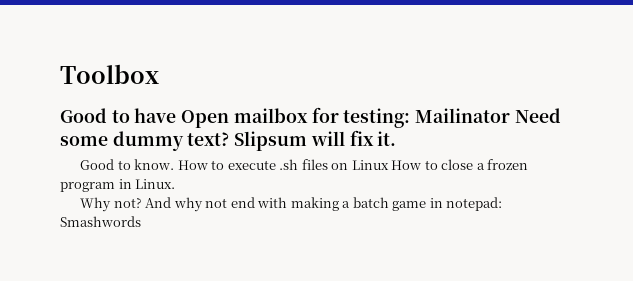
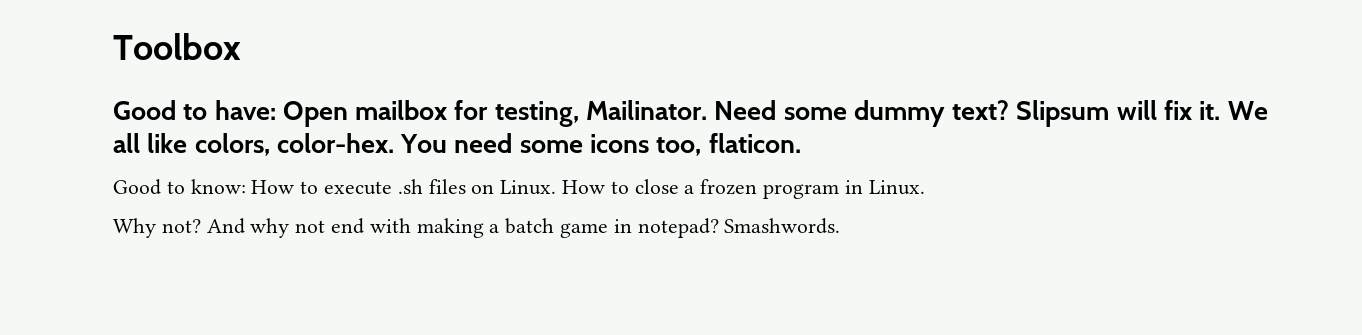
- Good to have Open mailbox for testing: Mailinator Need some dummy text?
+ Good to have: Open mailbox for testing, Mailinator. Need some dummy text?
- Slipsum will fix it.
- Good to know. How to execute .sh files on Linux How to close a frozen program in Linux.
+ Slipsum will fix it. We all like colors, color-hex. You need some icons too, flaticon.
+ Good to know: How to execute .sh files on Linux. How to close a frozen program in Linux.
- And why not end with making a batch game in notepad: Smashwords
+ And why not end with making a batch game in notepad? Smashwords.

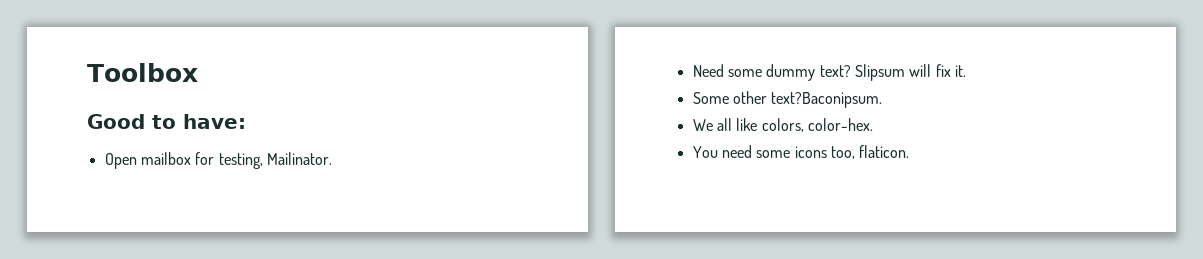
- Good to have: Open mailbox for testing, Mailinator. Need some dummy text?
+ Good to have:
+ Open mailbox for testing, Mailinator.
+ Need some dummy text?
- Slipsum will fix it. We all like colors, color-hex. You need some icons too, flaticon.
+ Slipsum will fix it.
+ Some other text?Baconipsum.
+ We all like colors, color-hex.
+ You need some icons too, flaticon.
- Good to know: How to execute .sh files on Linux. How to close a frozen program in Linux.
- Why not? And why not end with making a batch game in notepad? Smashwords.

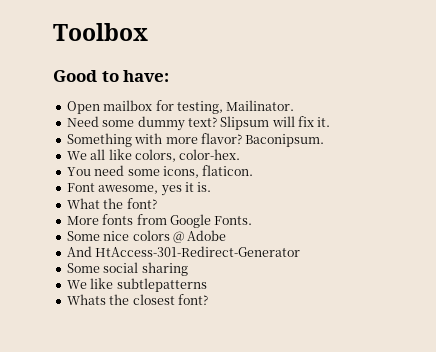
- Some other text?Baconipsum.
+ Something with more flavor? Baconipsum.
- You need some icons too, flaticon.
+ You need some icons, flaticon.
+ Font awesome, yes it is.
+ What the font?
+ More fonts from Google Fonts.
+ Some nice colors @ Adobe
+ And HtAccess-301-Redirect-Generator
+ Some social sharing
+ We like subtlepatterns
+ Whats the closest font?

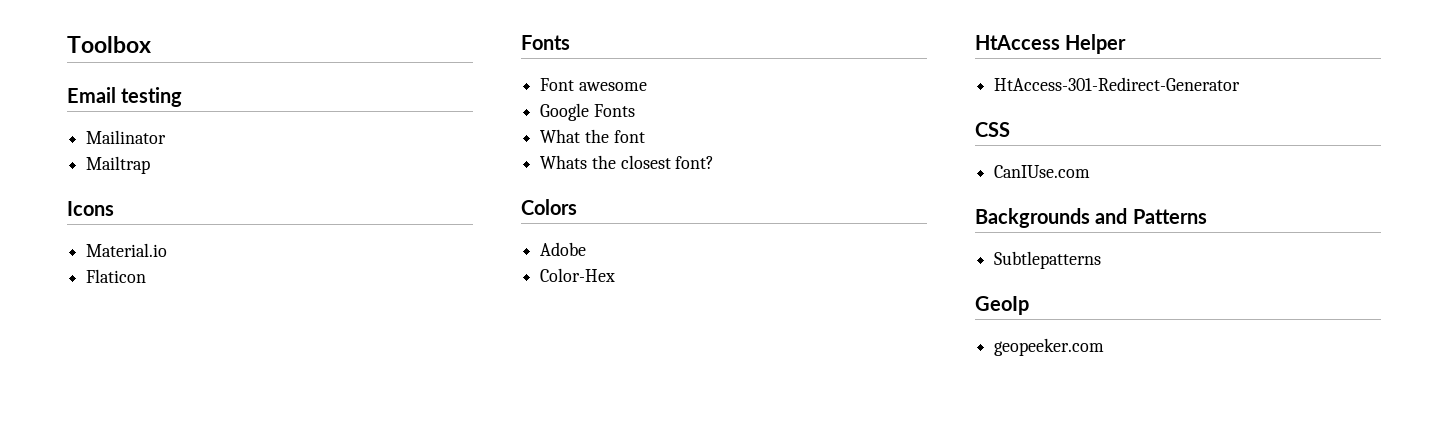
- Good to have:
- Open mailbox for testing, Mailinator.
- Need some dummy text? Slipsum will fix it.
- Something with more flavor? Baconipsum.
- We all like colors, color-hex.
- You need some icons, flaticon.
- Font awesome, yes it is.
- What the font?
- More fonts from Google Fonts.
- Some nice colors @ Adobe
- And HtAccess-301-Redirect-Generator
- Some social sharing
- We like subtlepatterns
+ Email testing
+ Mailinator
+ Mailtrap
+ Icons
+ Material.io
+ Flaticon
+ Fonts
+ Font awesome
+ Google Fonts
+ What the font
  Whats the closest font?
+ Colors
+ Adobe
+ Color-Hex
+ HtAccess Helper
+ HtAccess-301-Redirect-Generator
+ CSS
+ CanIUse.com
+ Backgrounds and Patterns
+ Subtlepatterns
+ GeoIp
+ geopeeker.com

